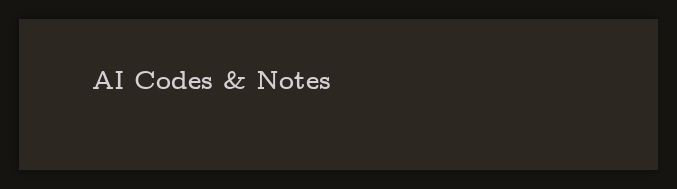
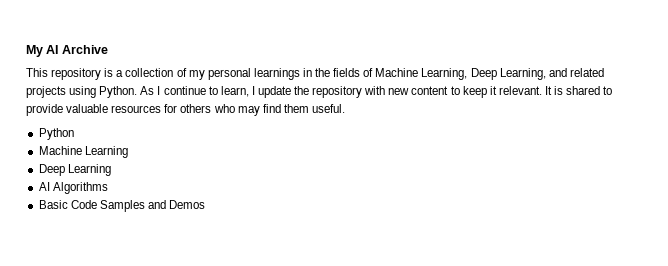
- AI Codes & Notes
+ My AI Archive
+ This repository is a collection of my personal learnings in the fields of Machine Learning, Deep Learning, and related projects using Python. As I continue to learn, I update the repository with new content to keep it relevant. It is shared to provide valuable resources for others who may find them useful.
+ Python
+ Machine Learning
+ Deep Learning
+ AI Algorithms
+ Basic Code Samples and Demos

